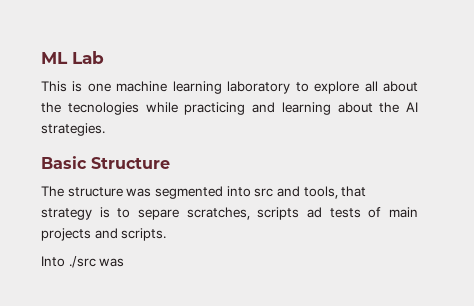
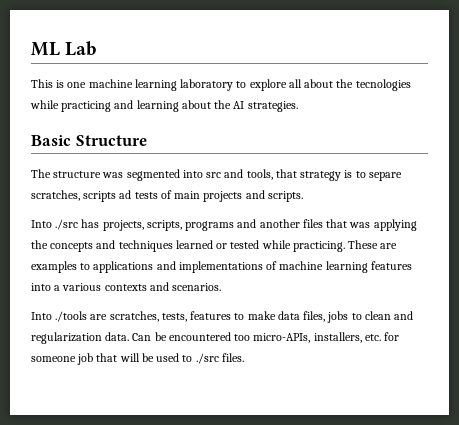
- Into ./src was
+ Into ./src has projects, scripts, programs and another files that was applying the concepts and techniques learned or tested while practicing. These are examples to applications and implementations of machine learning features into a various contexts and scenarios.
+ Into ./tools are scratches, tests, features to make data files, jobs to clean and regularization data. Can be encountered too micro-APIs, installers, etc. for someone job that will be used to ./src files.

